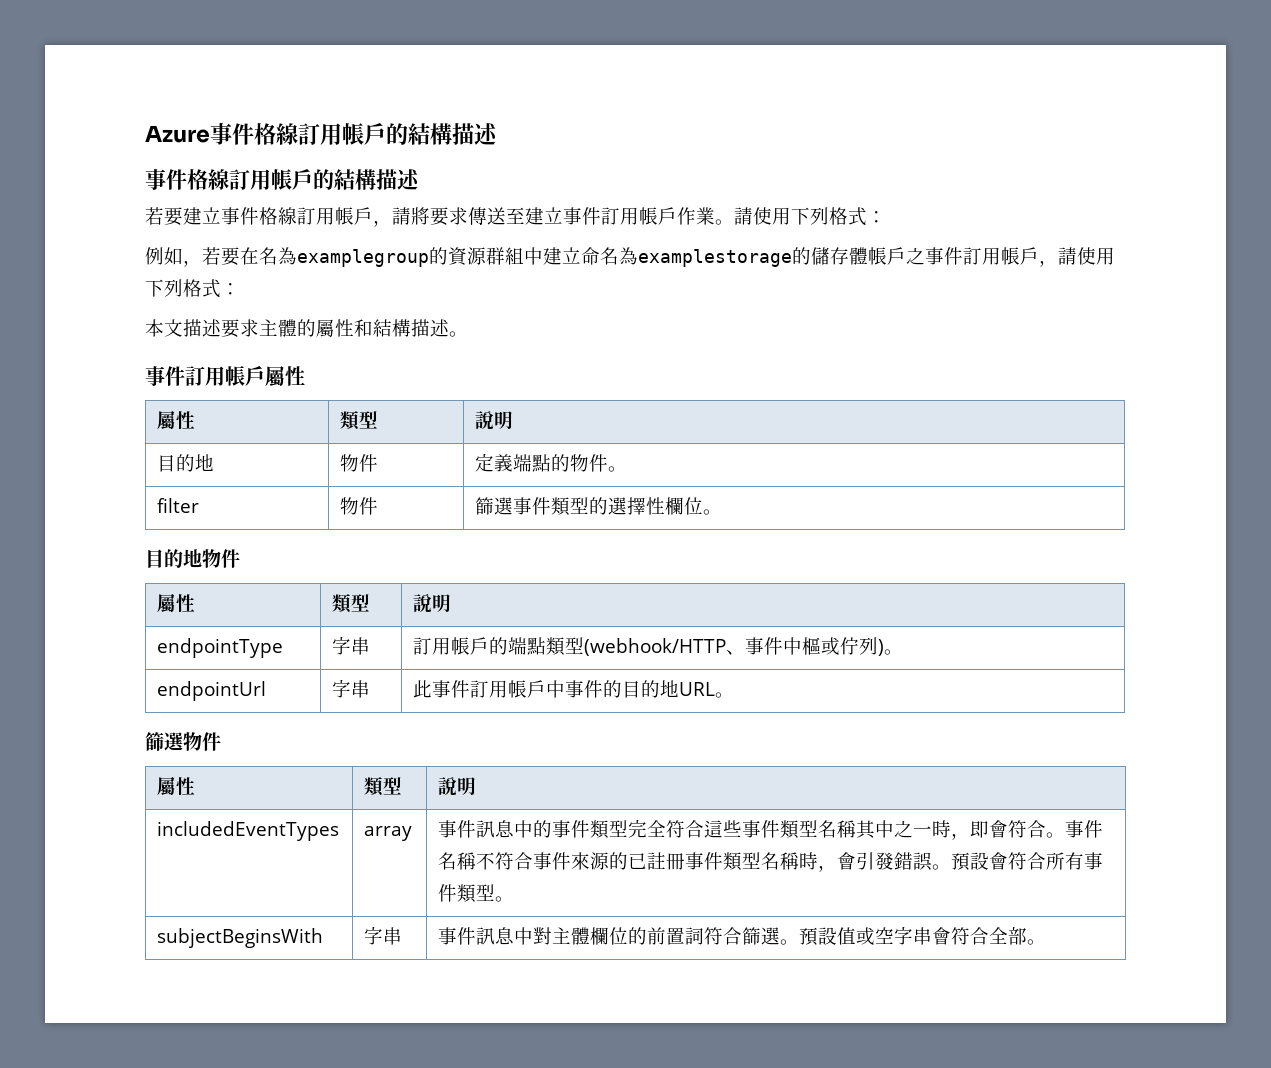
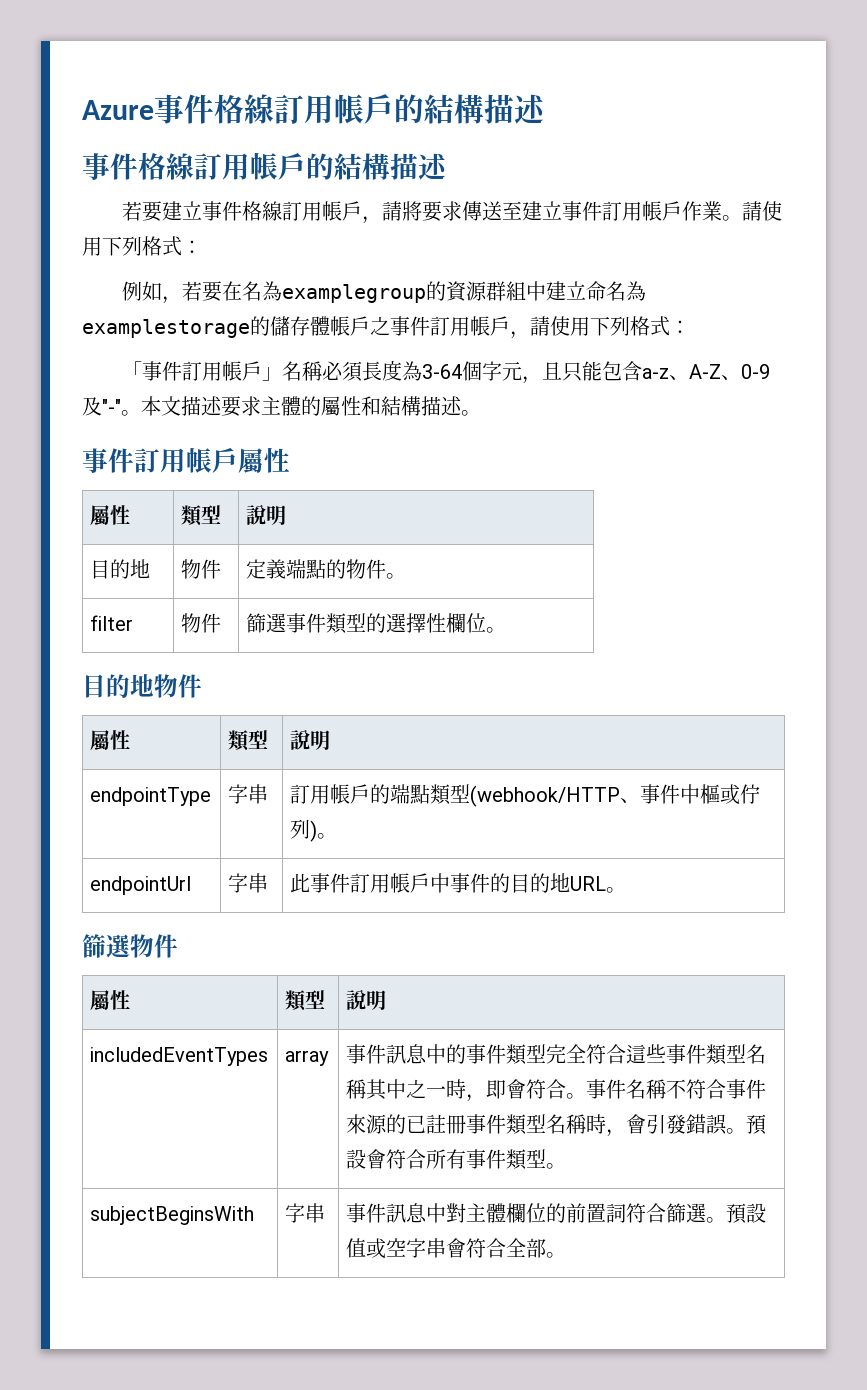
+ 「事件訂用帳戶」名稱必須長度為3-64個字元，且只能包含a-z、A-Z、0-9及"-"。

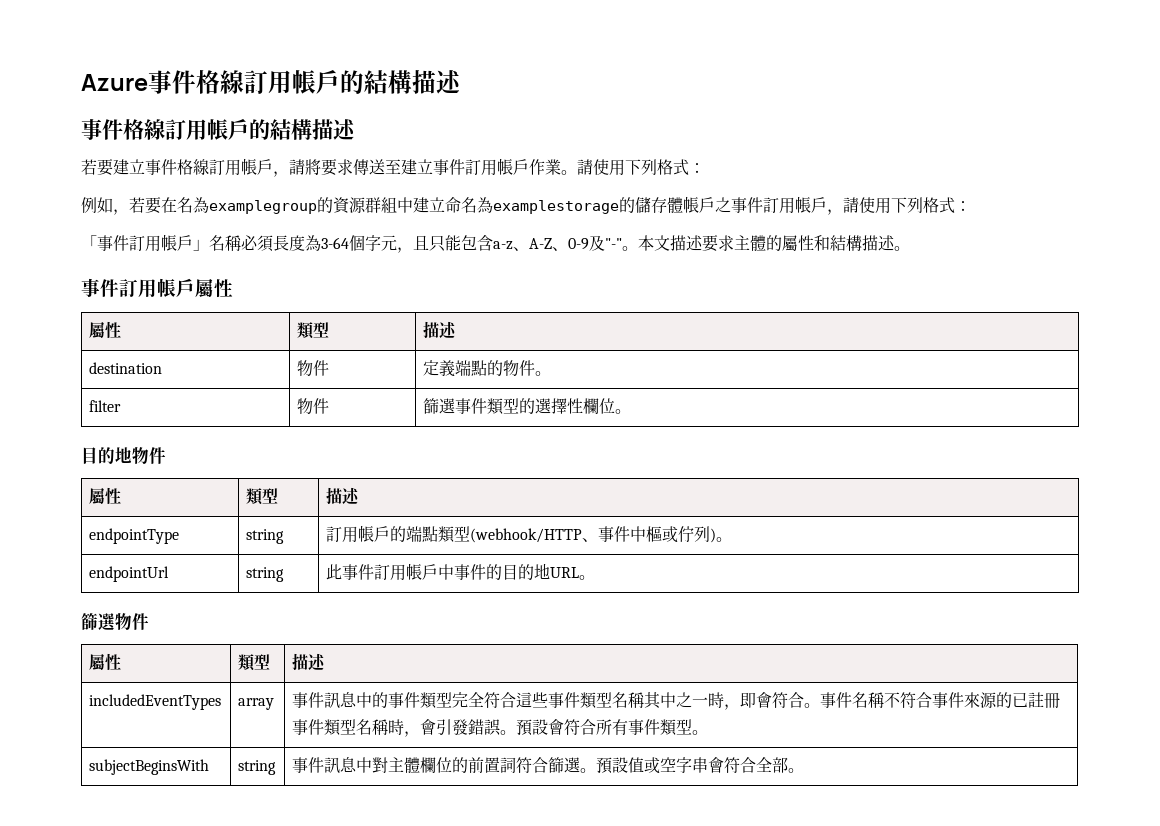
  事件訂用帳戶屬性
- 屬性 | 類型 | 說明
- 目的地 | 物件 | 定義端點的物件。
+ 屬性 | 類型 | 描述
+ destination | 物件 | 定義端點的物件。
  目的地物件
- 屬性 | 類型 | 說明
+ 屬性 | 類型 | 描述
- endpointType | 字串 | 訂用帳戶的端點類型(webhook/HTTP、事件中樞或佇列)。
+ endpointType | string | 訂用帳戶的端點類型(webhook/HTTP、事件中樞或佇列)。
- endpointUrl | 字串 | 此事件訂用帳戶中事件的目的地URL。
+ endpointUrl | string | 此事件訂用帳戶中事件的目的地URL。
  篩選物件
- 屬性 | 類型 | 說明
+ 屬性 | 類型 | 描述
- subjectBeginsWith | 字串 | 事件訊息中對主體欄位的前置詞符合篩選。預設值或空字串會符合全部。
+ subjectBeginsWith | string | 事件訊息中對主體欄位的前置詞符合篩選。預設值或空字串會符合全部。

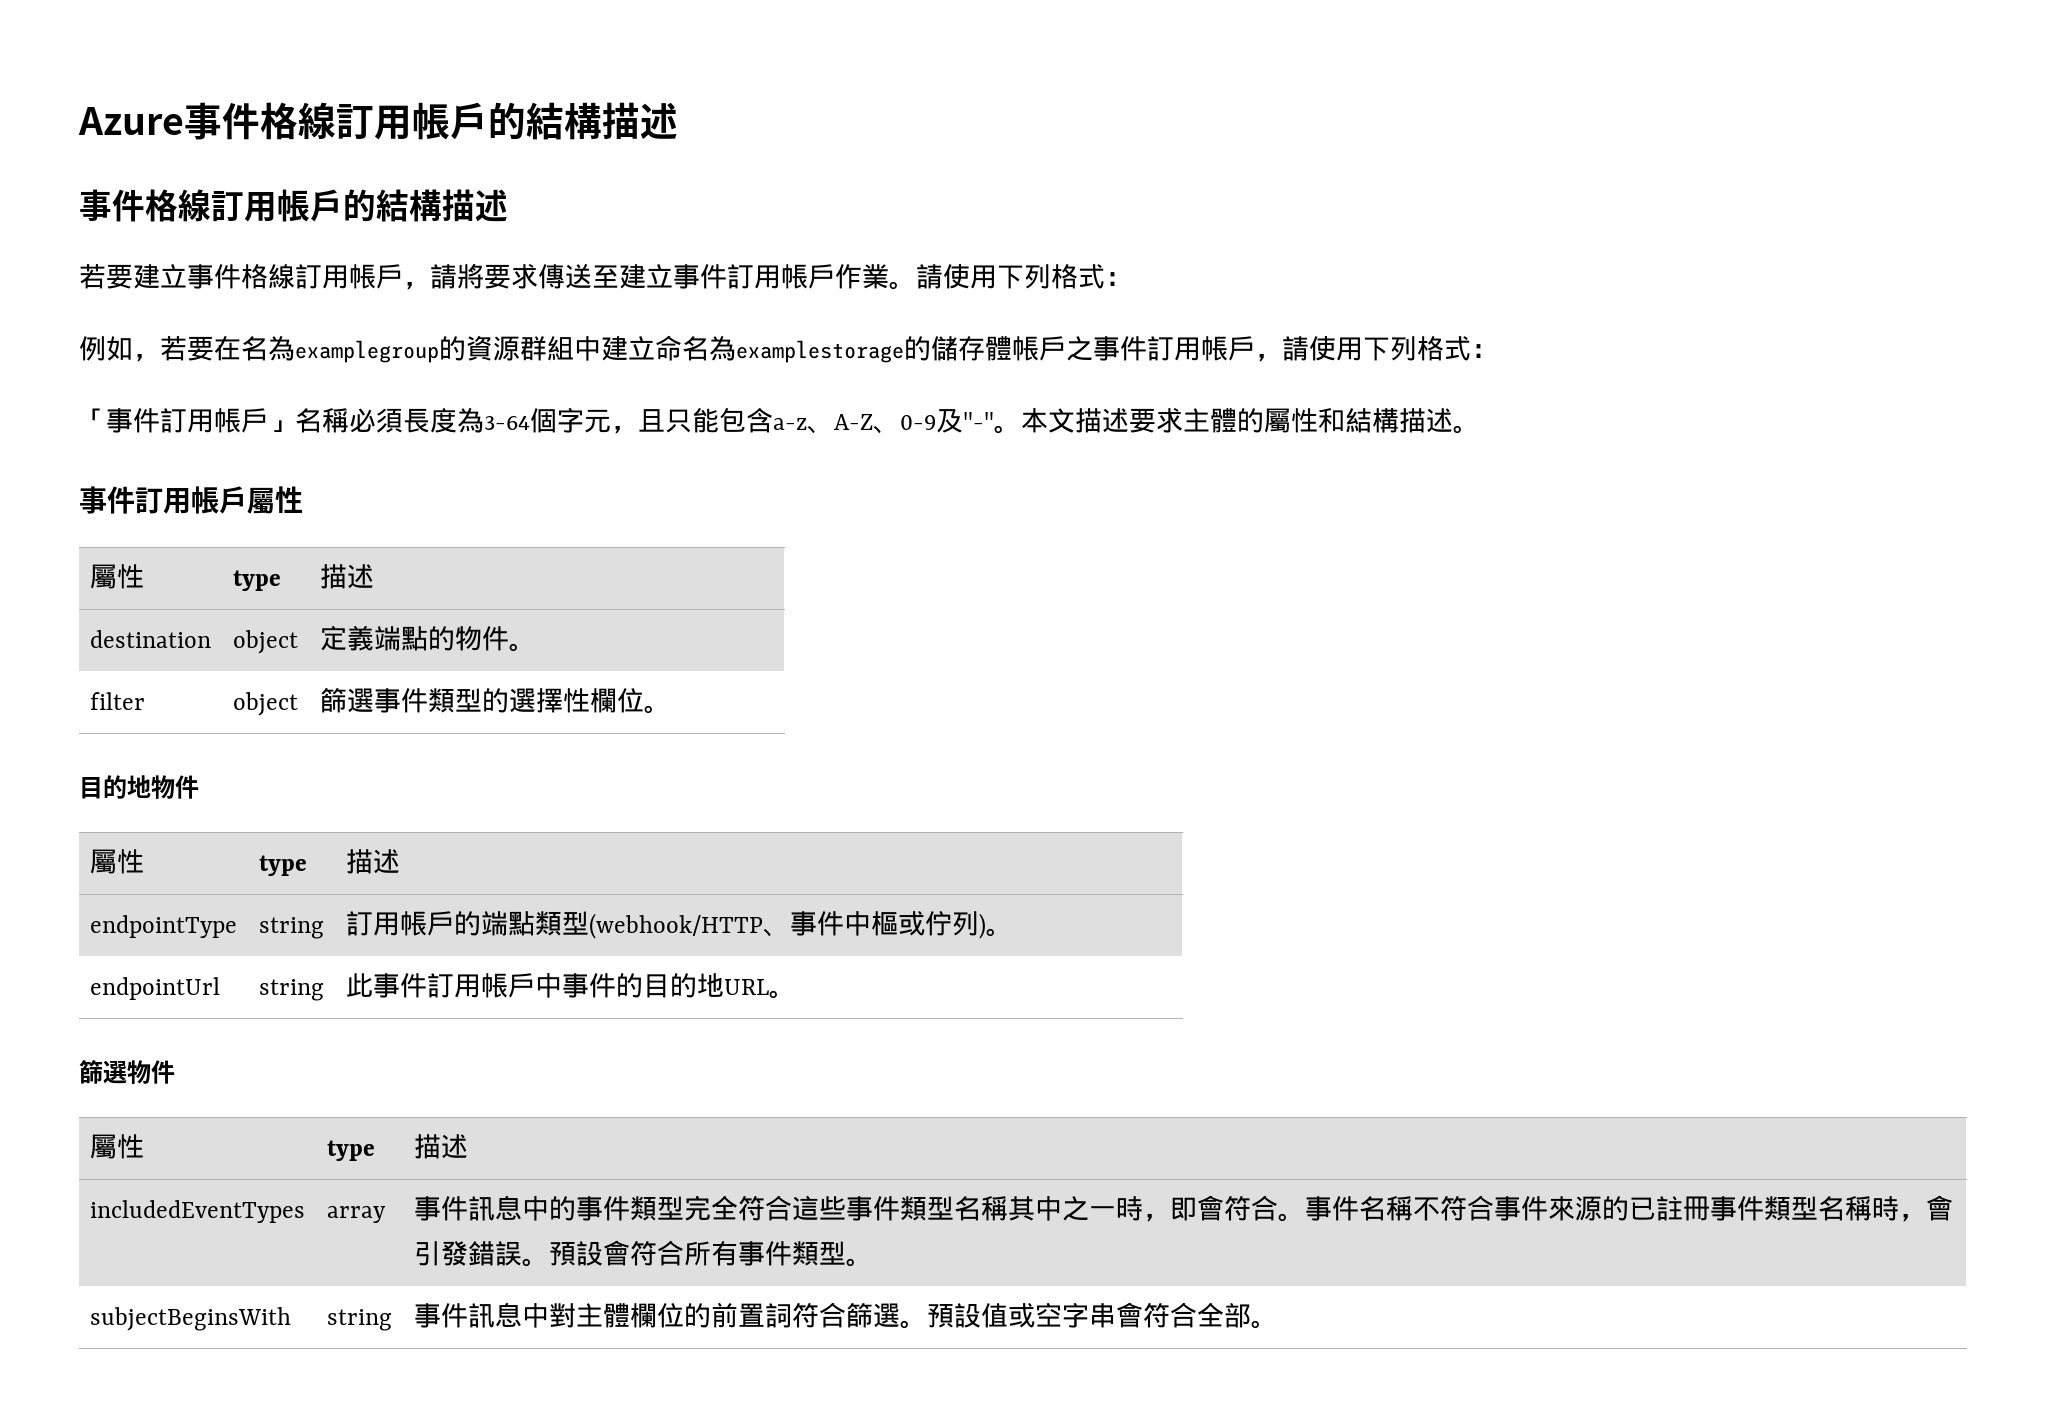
  事件訂用帳戶屬性
- 屬性 | 類型 | 描述
+ 屬性 | type | 描述
- destination | 物件 | 定義端點的物件。
+ destination | object | 定義端點的物件。
- filter | 物件 | 篩選事件類型的選擇性欄位。
+ filter | object | 篩選事件類型的選擇性欄位。
  目的地物件
- 屬性 | 類型 | 描述
+ 屬性 | type | 描述
  篩選物件
- 屬性 | 類型 | 描述
+ 屬性 | type | 描述

